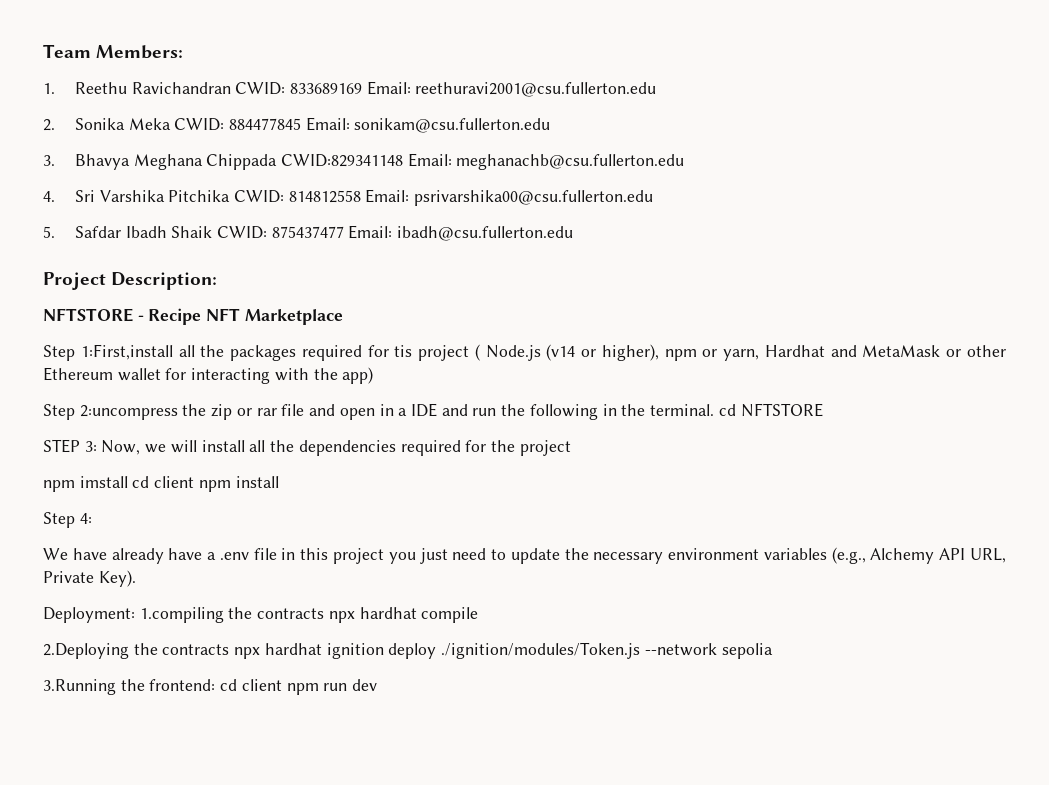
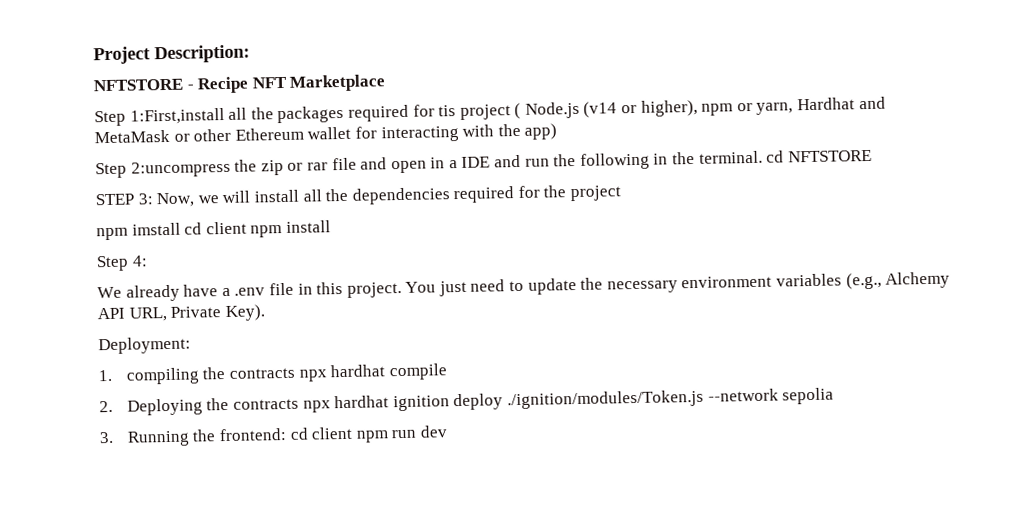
- Team Members:
- 1. Reethu Ravichandran CWID: 833689169 Email: reethuravi2001@csu.fullerton.edu
- 2. Sonika Meka CWID: 884477845 Email: sonikam@csu.fullerton.edu
- 3. Bhavya Meghana Chippada CWID:829341148 Email: meghanachb@csu.fullerton.edu
- 4. Sri Varshika Pitchika CWID: 814812558 Email: psrivarshika00@csu.fullerton.edu
- 5. Safdar Ibadh Shaik CWID: 875437477 Email: ibadh@csu.fullerton.edu
- We have already have a .env file in this project you just need to update the necessary environment variables (e.g., Alchemy API URL, Private Key).
+ We already have a .env file in this project. You just need to update the necessary environment variables (e.g., Alchemy API URL, Private Key).
- Deployment: 1.compiling the contracts npx hardhat compile
+ Deployment:
+ 1. compiling the contracts npx hardhat compile
- 2.Deploying the contracts npx hardhat ignition deploy ./ignition/modules/Token.js --network sepolia
+ 2. Deploying the contracts npx hardhat ignition deploy ./ignition/modules/Token.js --network sepolia
- 3.Running the frontend: cd client npm run dev
+ 3. Running the frontend: cd client npm run dev

